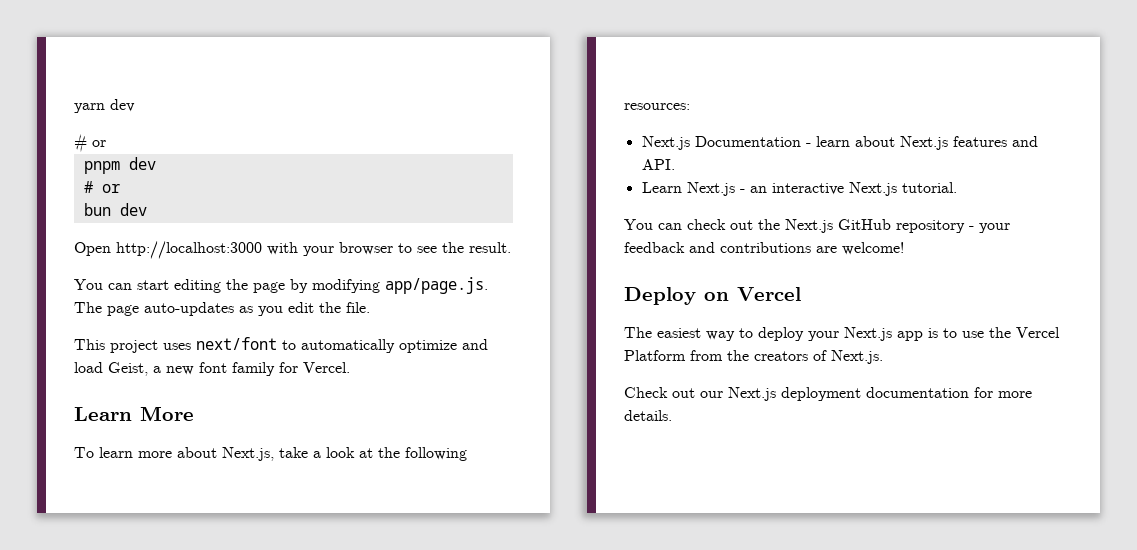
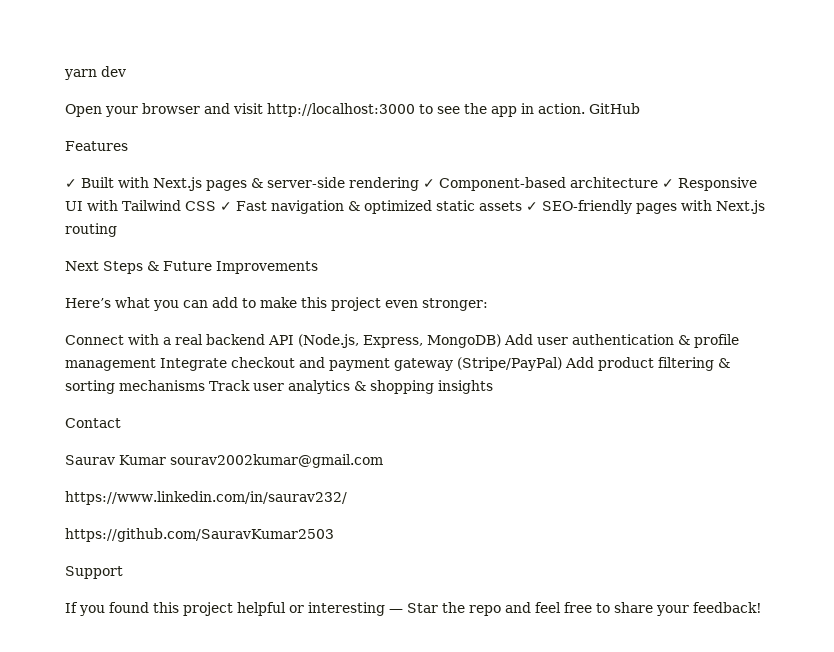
  yarn dev
- # or
- pnpm dev
- # or
- bun dev
- Open http://localhost:3000 with your browser to see the result.
- You can start editing the page by modifying app/page.js. The page auto-updates as you edit the file.
- This project uses next/font to automatically optimize and load Geist, a new font family for Vercel.
- Learn More
- To learn more about Next.js, take a look at the following resources:
- Next.js Documentation - learn about Next.js features and API.
- Learn Next.js - an interactive Next.js tutorial.
- You can check out the Next.js GitHub repository - your feedback and contributions are welcome!
- Deploy on Vercel
- The easiest way to deploy your Next.js app is to use the Vercel Platform from the creators of Next.js.
- Check out our Next.js deployment documentation for more details.
+ Open your browser and visit http://localhost:3000 to see the app in action. GitHub
+ Features
+ ✓ Built with Next.js pages & server-side rendering ✓ Component-based architecture ✓ Responsive UI with Tailwind CSS ✓ Fast navigation & optimized static assets ✓ SEO-friendly pages with Next.js routing
+ Next Steps & Future Improvements
+ Here’s what you can add to make this project even stronger:
+ Connect with a real backend API (Node.js, Express, MongoDB) Add user authentication & profile management Integrate checkout and payment gateway (Stripe/PayPal) Add product filtering & sorting mechanisms Track user analytics & shopping insights
+ Contact
+ Saurav Kumar sourav2002kumar@gmail.com
+ https://www.linkedin.com/in/saurav232/
+ https://github.com/SauravKumar2503
+ Support
+ If you found this project helpful or interesting — Star the repo and feel free to share your feedback!

